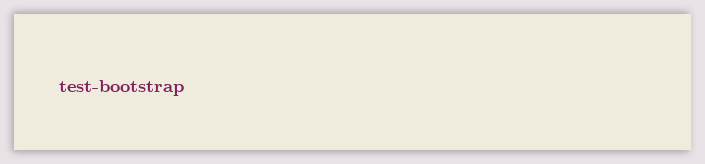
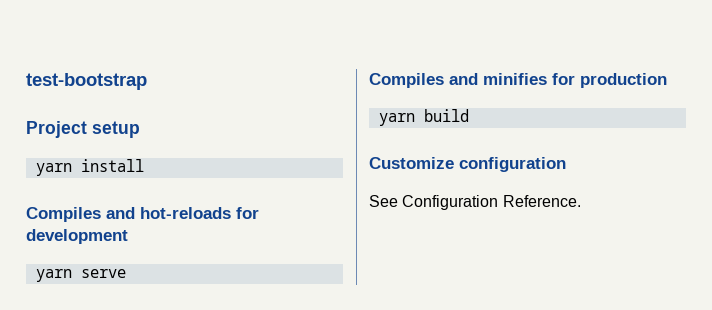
+ Project setup
+ yarn install
+ Compiles and hot-reloads for development
+ yarn serve
+ Compiles and minifies for production
+ yarn build
+ Customize configuration
+ See Configuration Reference.

